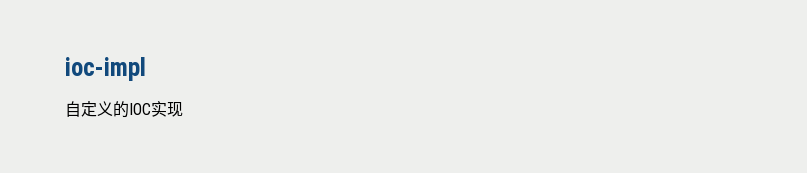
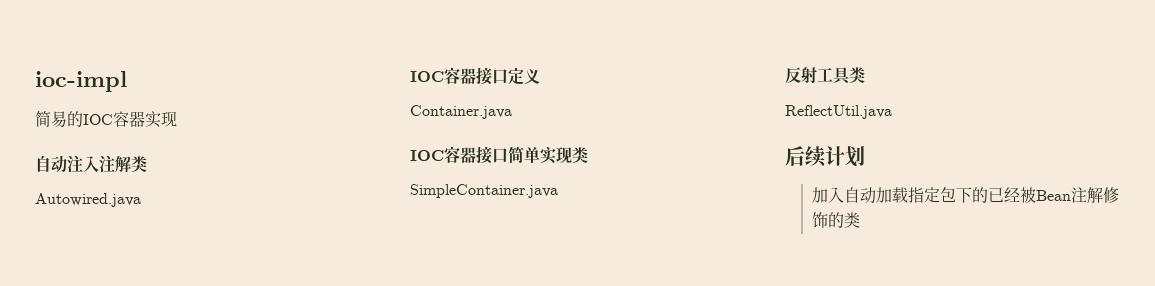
- 自定义的IOC实现
+ 简易的IOC容器实现
+ 自动注入注解类
+ Autowired.java
+ IOC容器接口定义
+ Container.java
+ IOC容器接口简单实现类
+ SimpleContainer.java
+ 反射工具类
+ ReflectUtil.java
+ 后续计划
+ 加入自动加载指定包下的已经被Bean注解修饰的类

